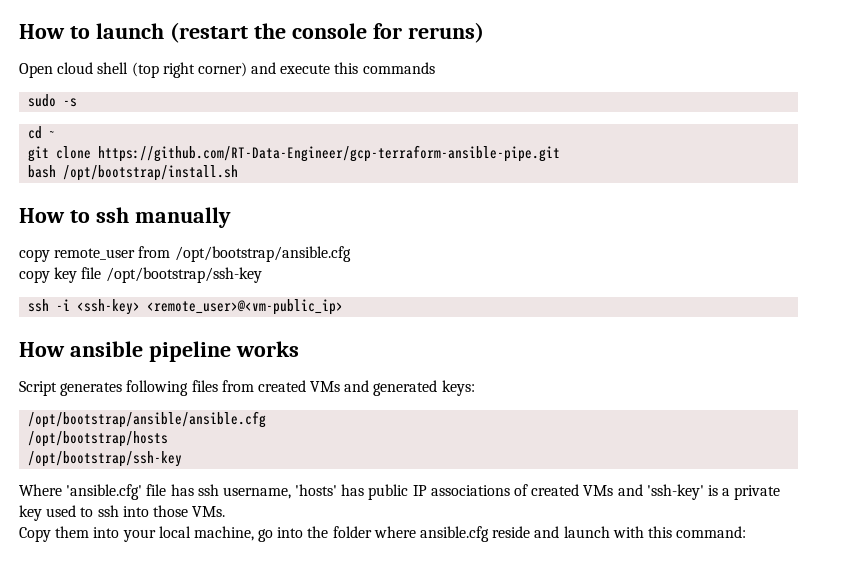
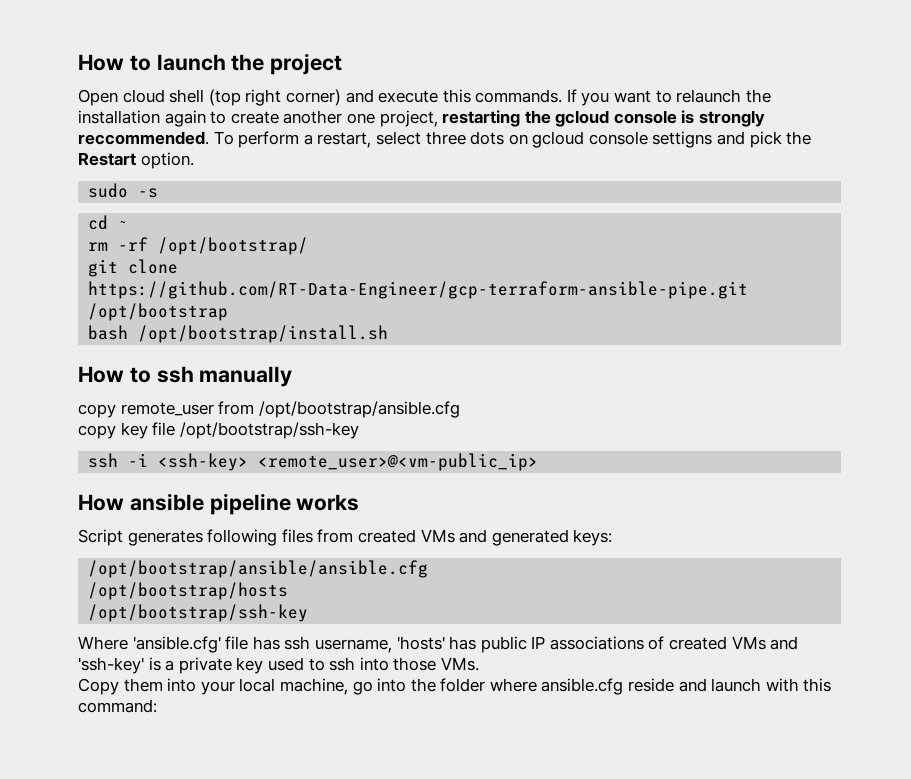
- How to launch (restart the console for reruns)
+ How to launch the project
- Open cloud shell (top right corner) and execute this commands
+ Open cloud shell (top right corner) and execute this commands. If you want to relaunch the installation again to create another one project, restarting the gcloud console is strongly reccommended. To perform a restart, select three dots on gcloud console settigns and pick the Restart option.
+ rm -rf /opt/bootstrap/
- git clone https://github.com/RT-Data-Engineer/gcp-terraform-ansible-pipe.git
+ git clone https://github.com/RT-Data-Engineer/gcp-terraform-ansible-pipe.git /opt/bootstrap

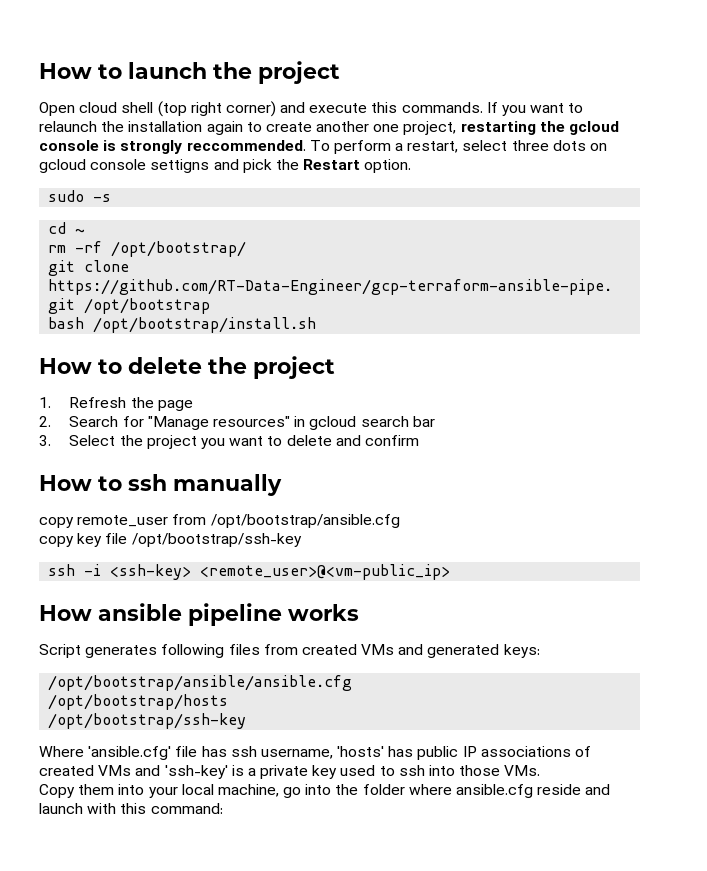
+ How to delete the project
+ 1. Refresh the page
+ 2. Search for "Manage resources" in gcloud search bar
+ 3. Select the project you want to delete and confirm

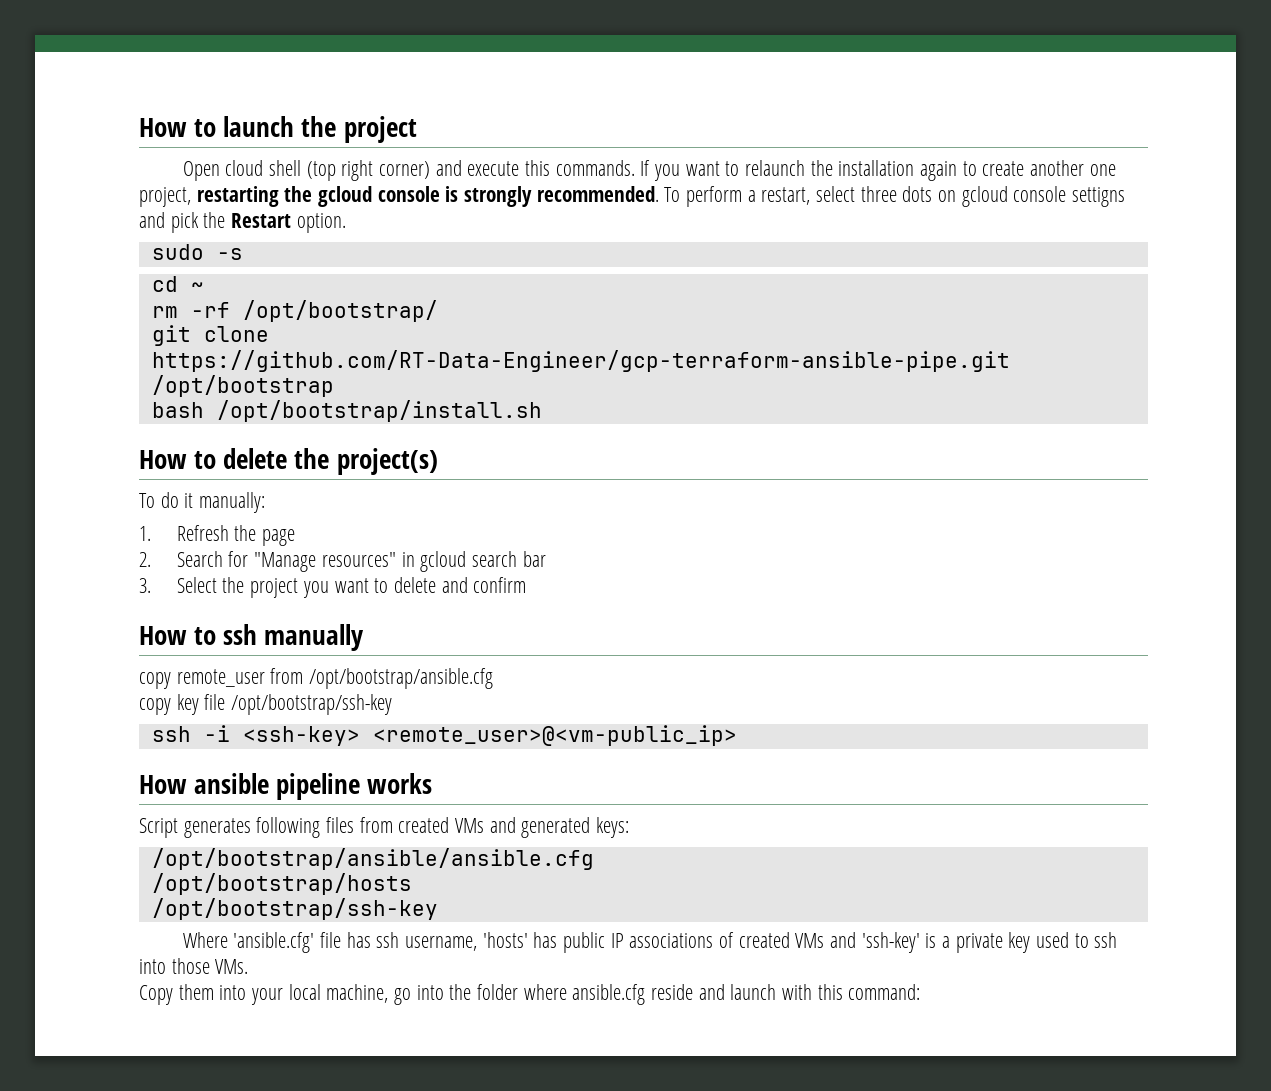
- If you want to relaunch the installation again to create another one project, restarting the gcloud console is strongly reccommended.
+ If you want to relaunch the installation again to create another one project, restarting the gcloud console is strongly recommended.
- How to delete the project
+ How to delete the project(s)
+ To do it manually:

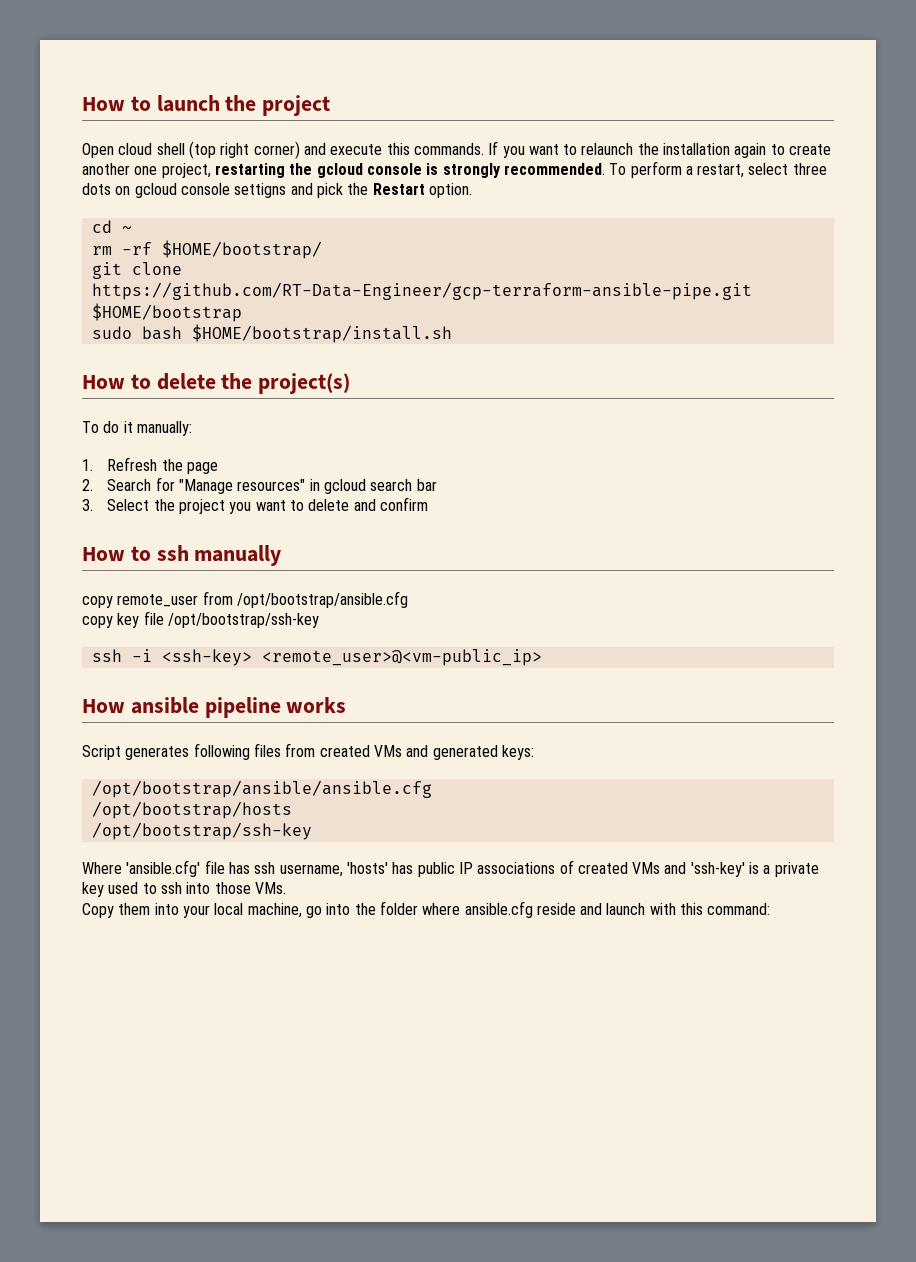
- sudo -s
- rm -rf /opt/bootstrap/
+ rm -rf $HOME/bootstrap/
- git clone https://github.com/RT-Data-Engineer/gcp-terraform-ansible-pipe.git /opt/bootstrap
- bash /opt/bootstrap/install.sh
+ git clone https://github.com/RT-Data-Engineer/gcp-terraform-ansible-pipe.git $HOME/bootstrap
+ sudo bash $HOME/bootstrap/install.sh

